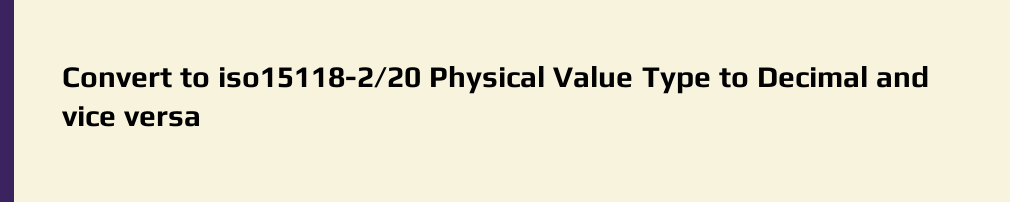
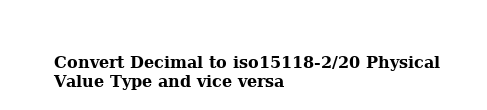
- Convert to iso15118-2/20 Physical Value Type to Decimal and vice versa
+ Convert Decimal to iso15118-2/20 Physical Value Type and vice versa

